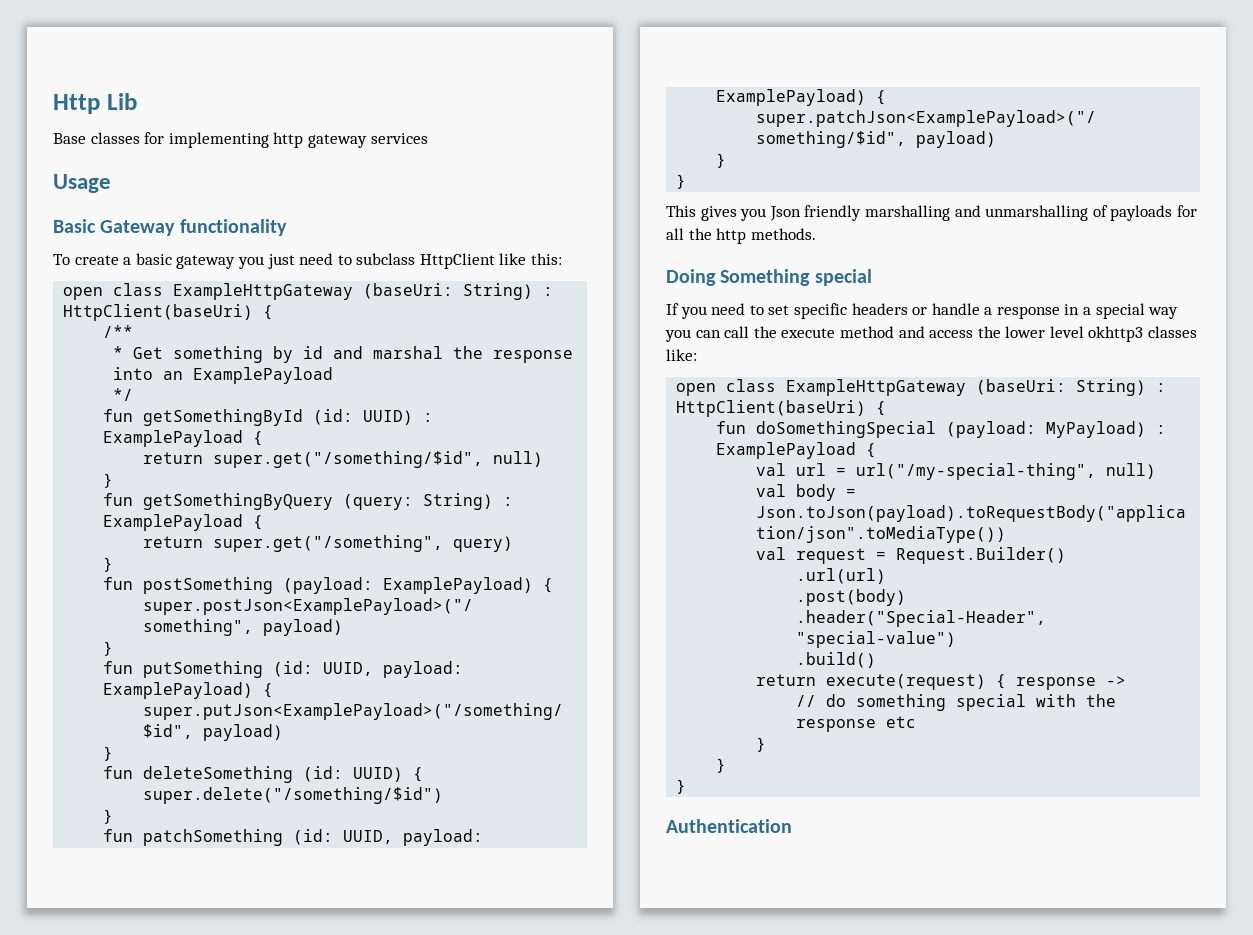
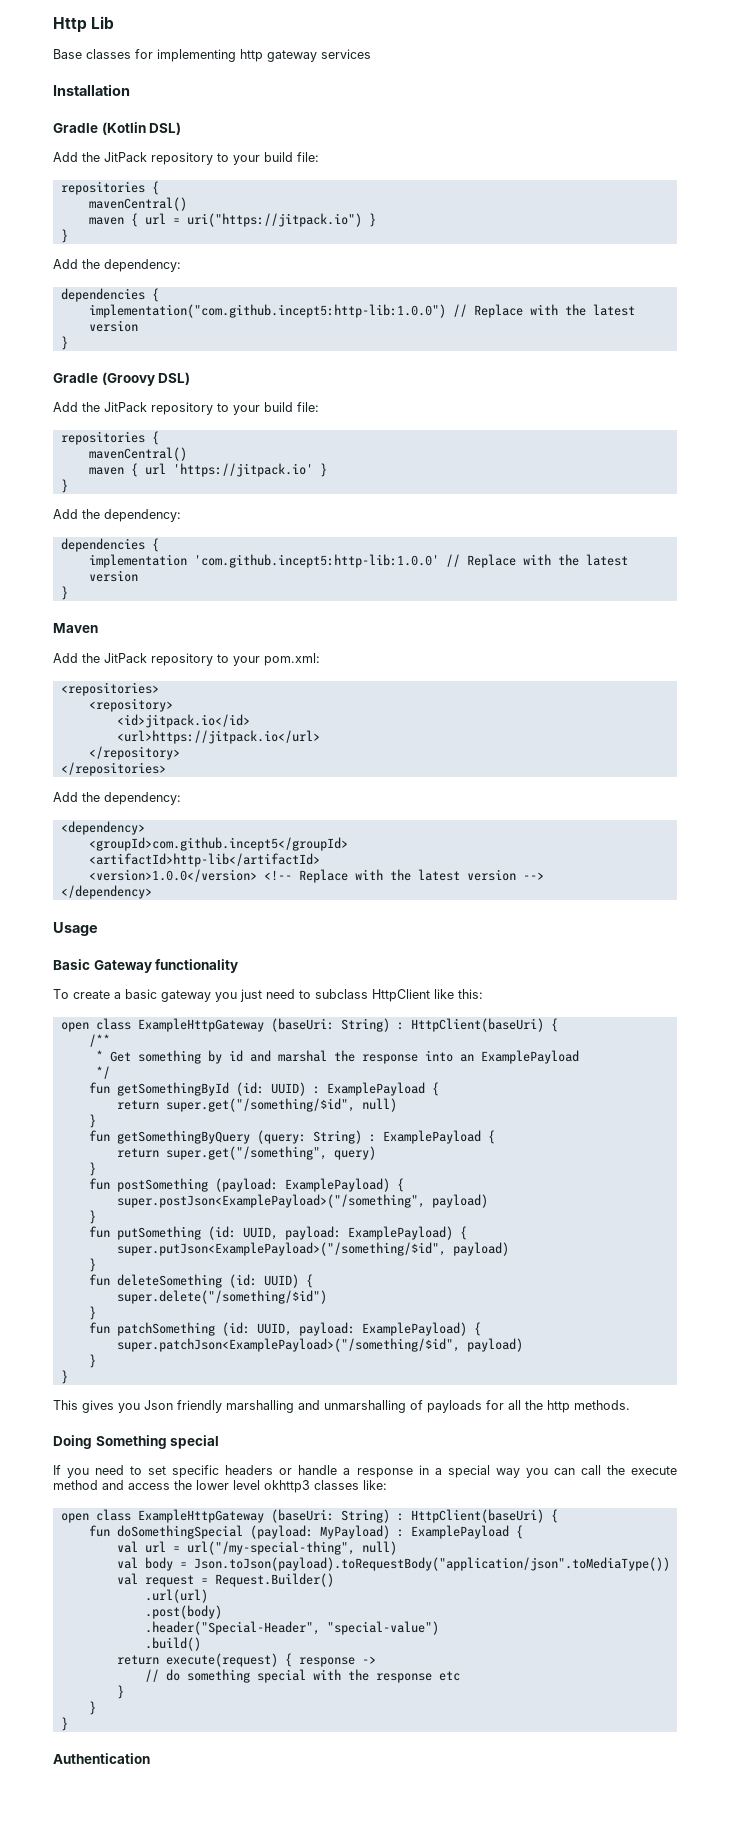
+ Installation
+ Gradle (Kotlin DSL)
+ Add the JitPack repository to your build file:
+ repositories {
+ mavenCentral()
+ maven { url = uri("https://jitpack.io") }
+ }
+ Add the dependency:
+ dependencies {
+ implementation("com.github.incept5:http-lib:1.0.0") // Replace with the latest version
+ }
+ Gradle (Groovy DSL)
+ Add the JitPack repository to your build file:
+ repositories {
+ mavenCentral()
+ maven { url 'https://jitpack.io' }
+ }
+ Add the dependency:
+ dependencies {
+ implementation 'com.github.incept5:http-lib:1.0.0' // Replace with the latest version
+ }
+ Maven
+ Add the JitPack repository to your pom.xml:
+ <repositories>
+ <repository>
+ <id>jitpack.io</id>
+ <url>https://jitpack.io</url>
+ </repository>
+ </repositories>
+ Add the dependency:
+ <dependency>
+ <groupId>com.github.incept5</groupId>
+ <artifactId>http-lib</artifactId>
+ <version>1.0.0</version> <!-- Replace with the latest version -->
+ </dependency>

